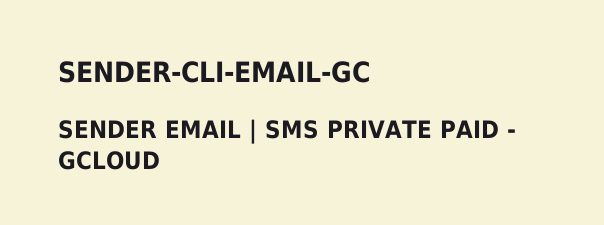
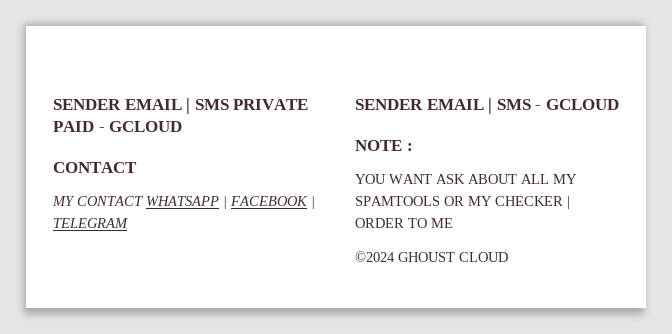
- SENDER-CLI-EMAIL-GC
  SENDER EMAIL | SMS PRIVATE PAID - GCLOUD
+ CONTACT
+ MY CONTACT WHATSAPP | FACEBOOK | TELEGRAM
+ SENDER EMAIL | SMS - GCLOUD
+ NOTE :
+ YOU WANT ASK ABOUT ALL MY SPAMTOOLS OR MY CHECKER | ORDER TO ME
+ ©2024 GHOUST CLOUD

